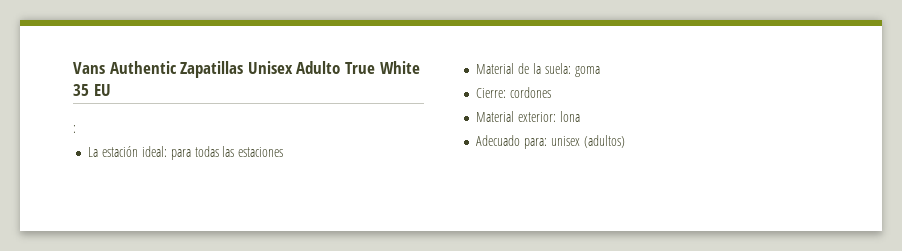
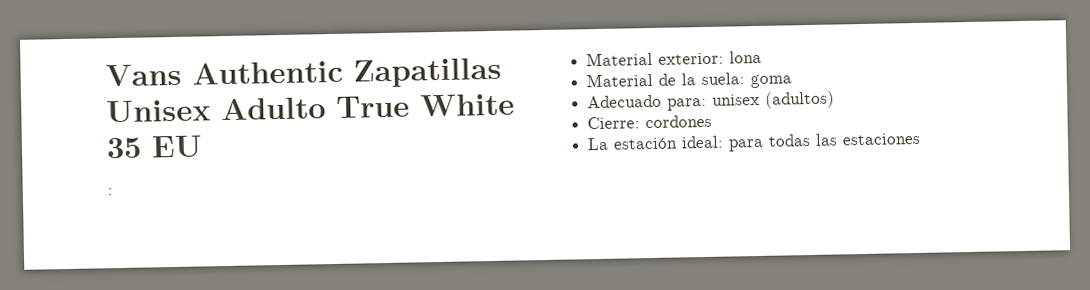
+ Material exterior: lona
+ Material de la suela: goma
+ Adecuado para: unisex (adultos)
+ Cierre: cordones
- Material de la suela: goma
- Cierre: cordones
- Material exterior: lona
- Adecuado para: unisex (adultos)

